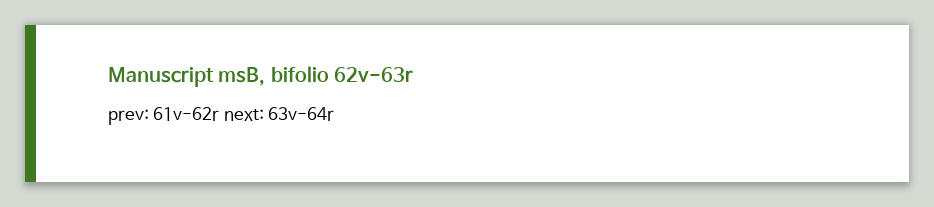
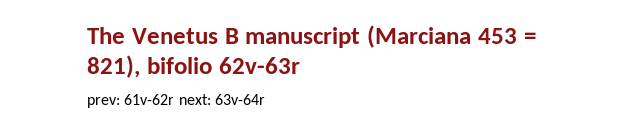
- Manuscript msB, bifolio 62v-63r
+ The Venetus B manuscript (Marciana 453 = 821), bifolio 62v-63r

